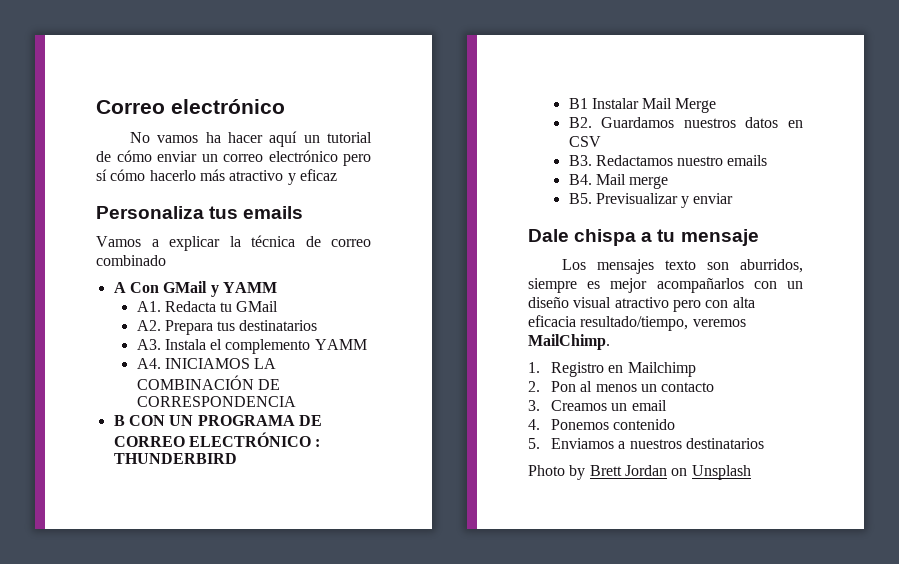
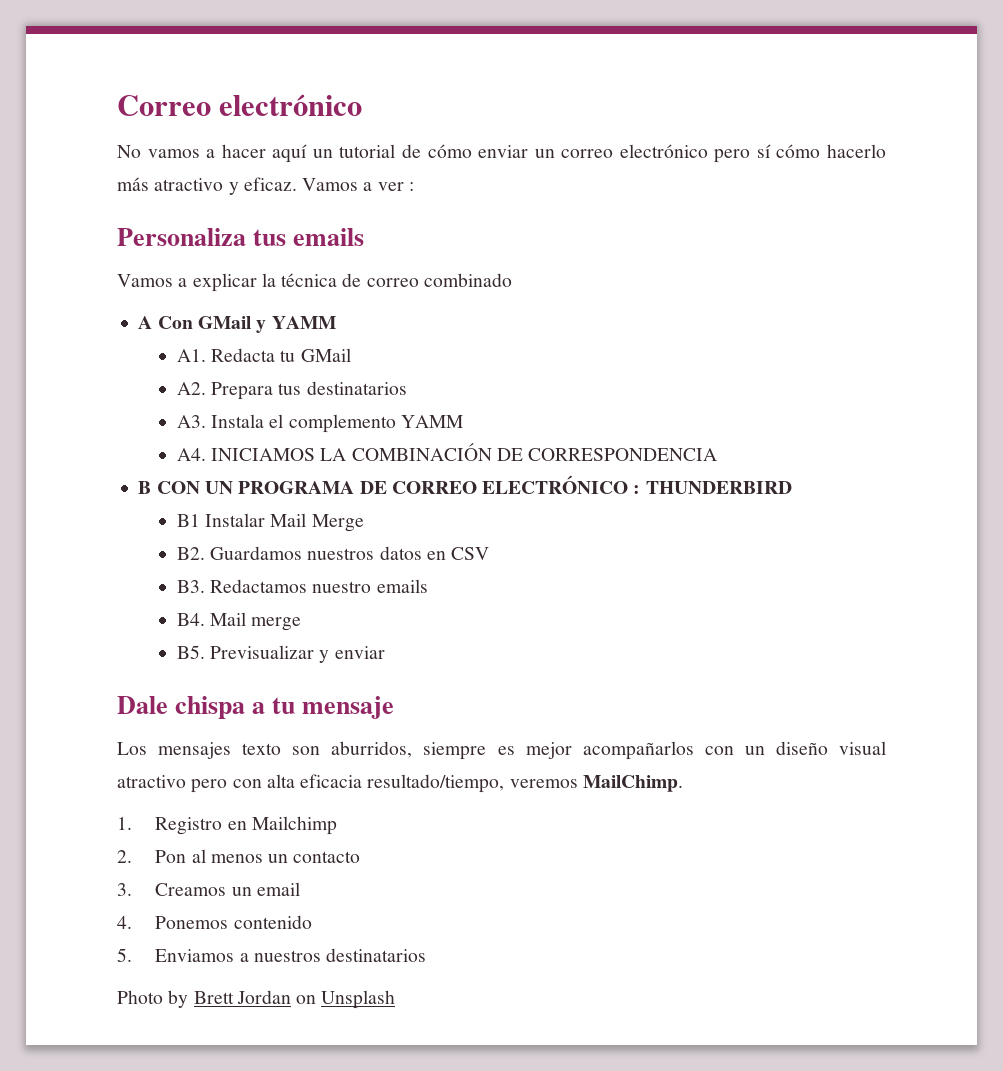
- No vamos ha hacer aquí un tutorial de cómo enviar un correo electrónico pero sí cómo hacerlo más atractivo y eficaz
+ No vamos a hacer aquí un tutorial de cómo enviar un correo electrónico pero sí cómo hacerlo más atractivo y eficaz. Vamos a ver :

